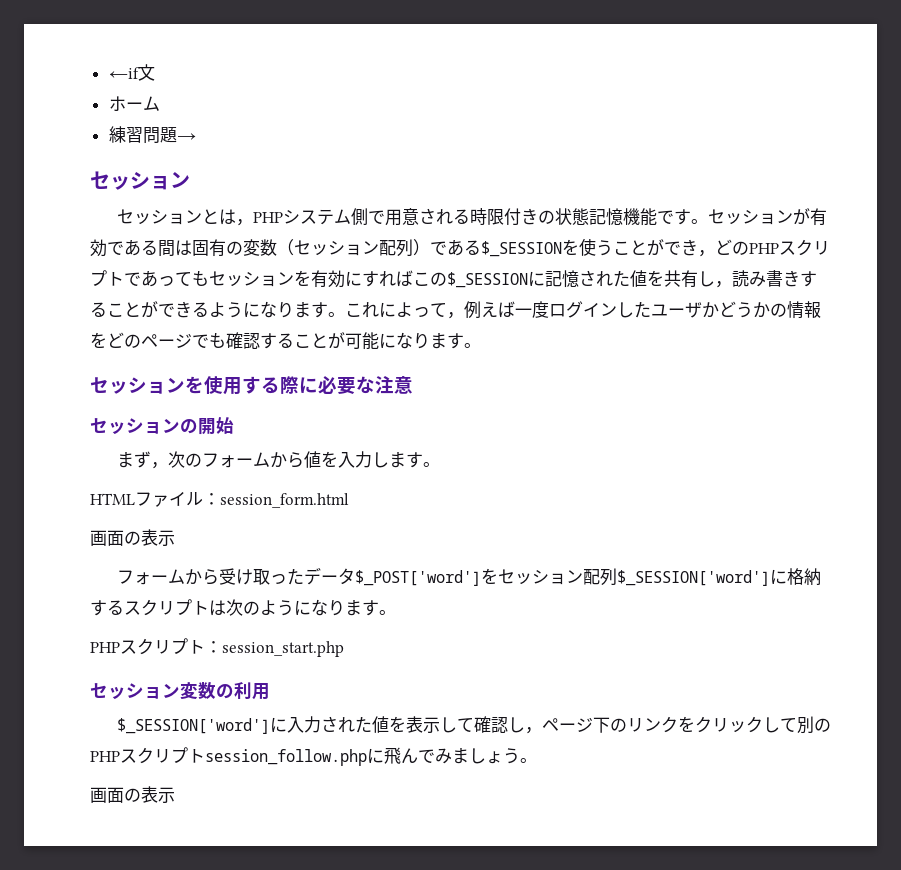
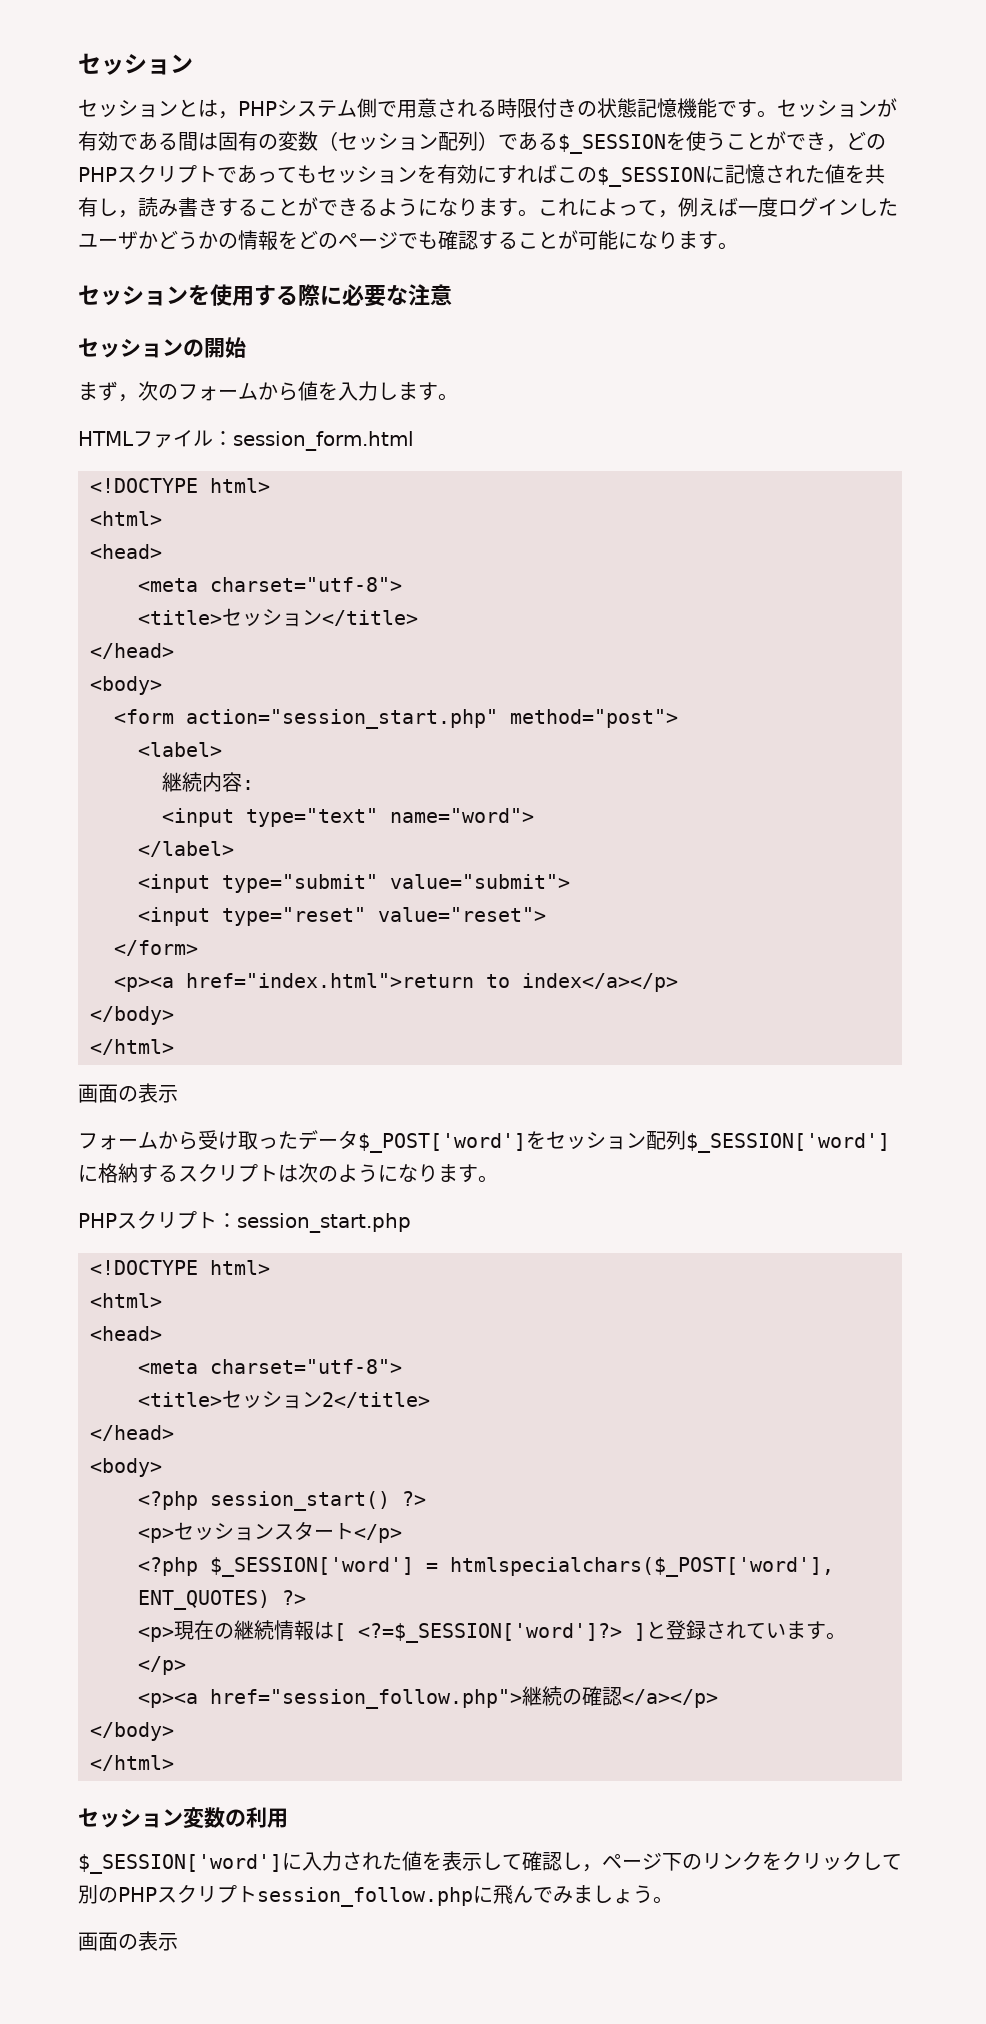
- ←if文
- ホーム
- 練習問題→
  HTMLファイル：session_form.html
+ <!DOCTYPE html>
+ <html>
+ <head>
+ <meta charset="utf-8">
+ <title>セッション</title>
+ </head>
+ <body>
+ <form action="session_start.php" method="post">
+ <label>
+ 継続内容:
+ <input type="text" name="word">
+ </label>
+ <input type="submit" value="submit">
+ <input type="reset" value="reset">
+ </form>
+ <p><a href="index.html">return to index</a></p>
+ </body>
+ </html>
  PHPスクリプト：session_start.php
+ <!DOCTYPE html>
+ <html>
+ <head>
+ <meta charset="utf-8">
+ <title>セッション2</title>
+ </head>
+ <body>
+ <?php session_start() ?>
+ <p>セッションスタート</p>
+ <?php $_SESSION['word'] = htmlspecialchars($_POST['word'], ENT_QUOTES) ?>
+ <p>現在の継続情報は[ <?=$_SESSION['word']?> ]と登録されています。</p>
+ <p><a href="session_follow.php">継続の確認</a></p>
+ </body>
+ </html>

